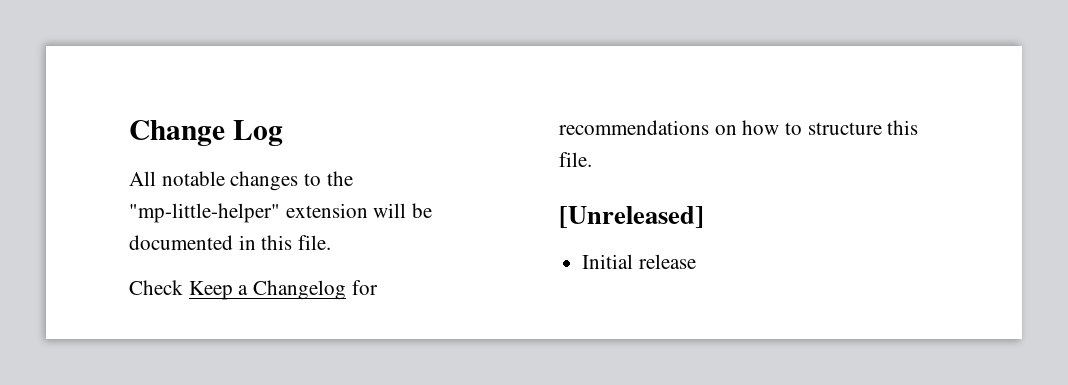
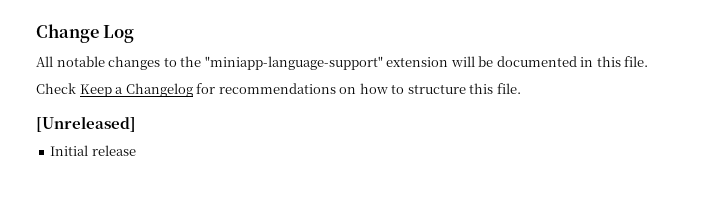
- All notable changes to the "mp-little-helper" extension will be documented in this file.
+ All notable changes to the "miniapp-language-support" extension will be documented in this file.

